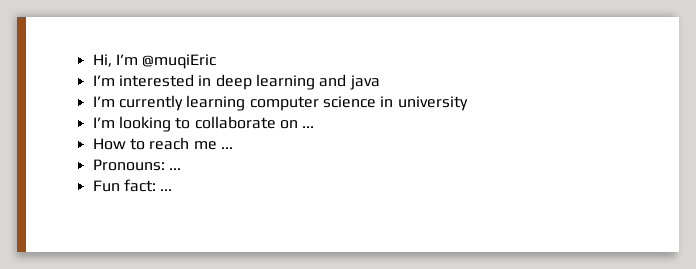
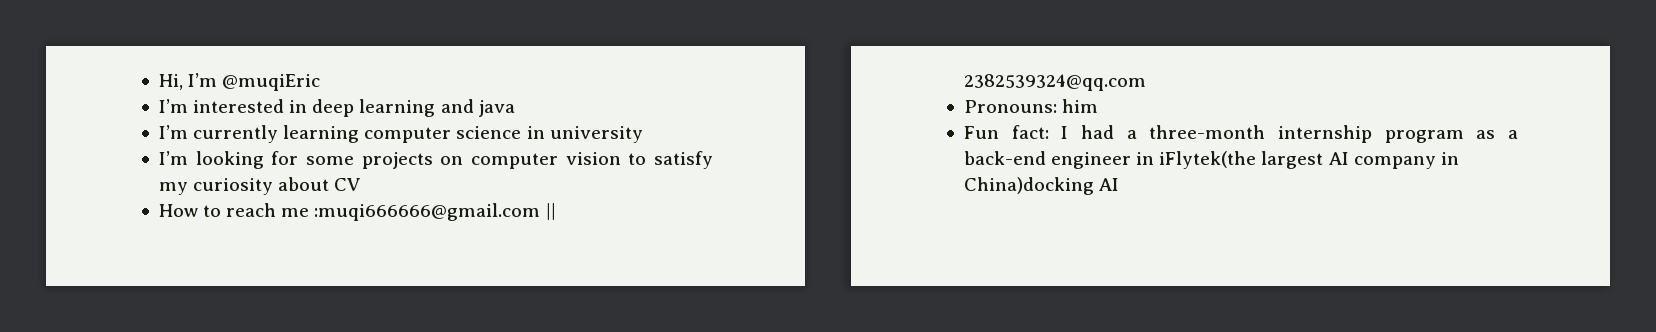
- I’m looking to collaborate on ...
+ I’m looking for some projects on computer vision to satisfy my curiosity about CV
- How to reach me ...
+ How to reach me :muqi666666@gmail.com || 2382539324@qq.com
- Pronouns: ...
+ Pronouns: him
- Fun fact: ...
+ Fun fact: I had a three-month internship program as a back-end engineer in iFlytek(the largest AI company in China)docking AI

